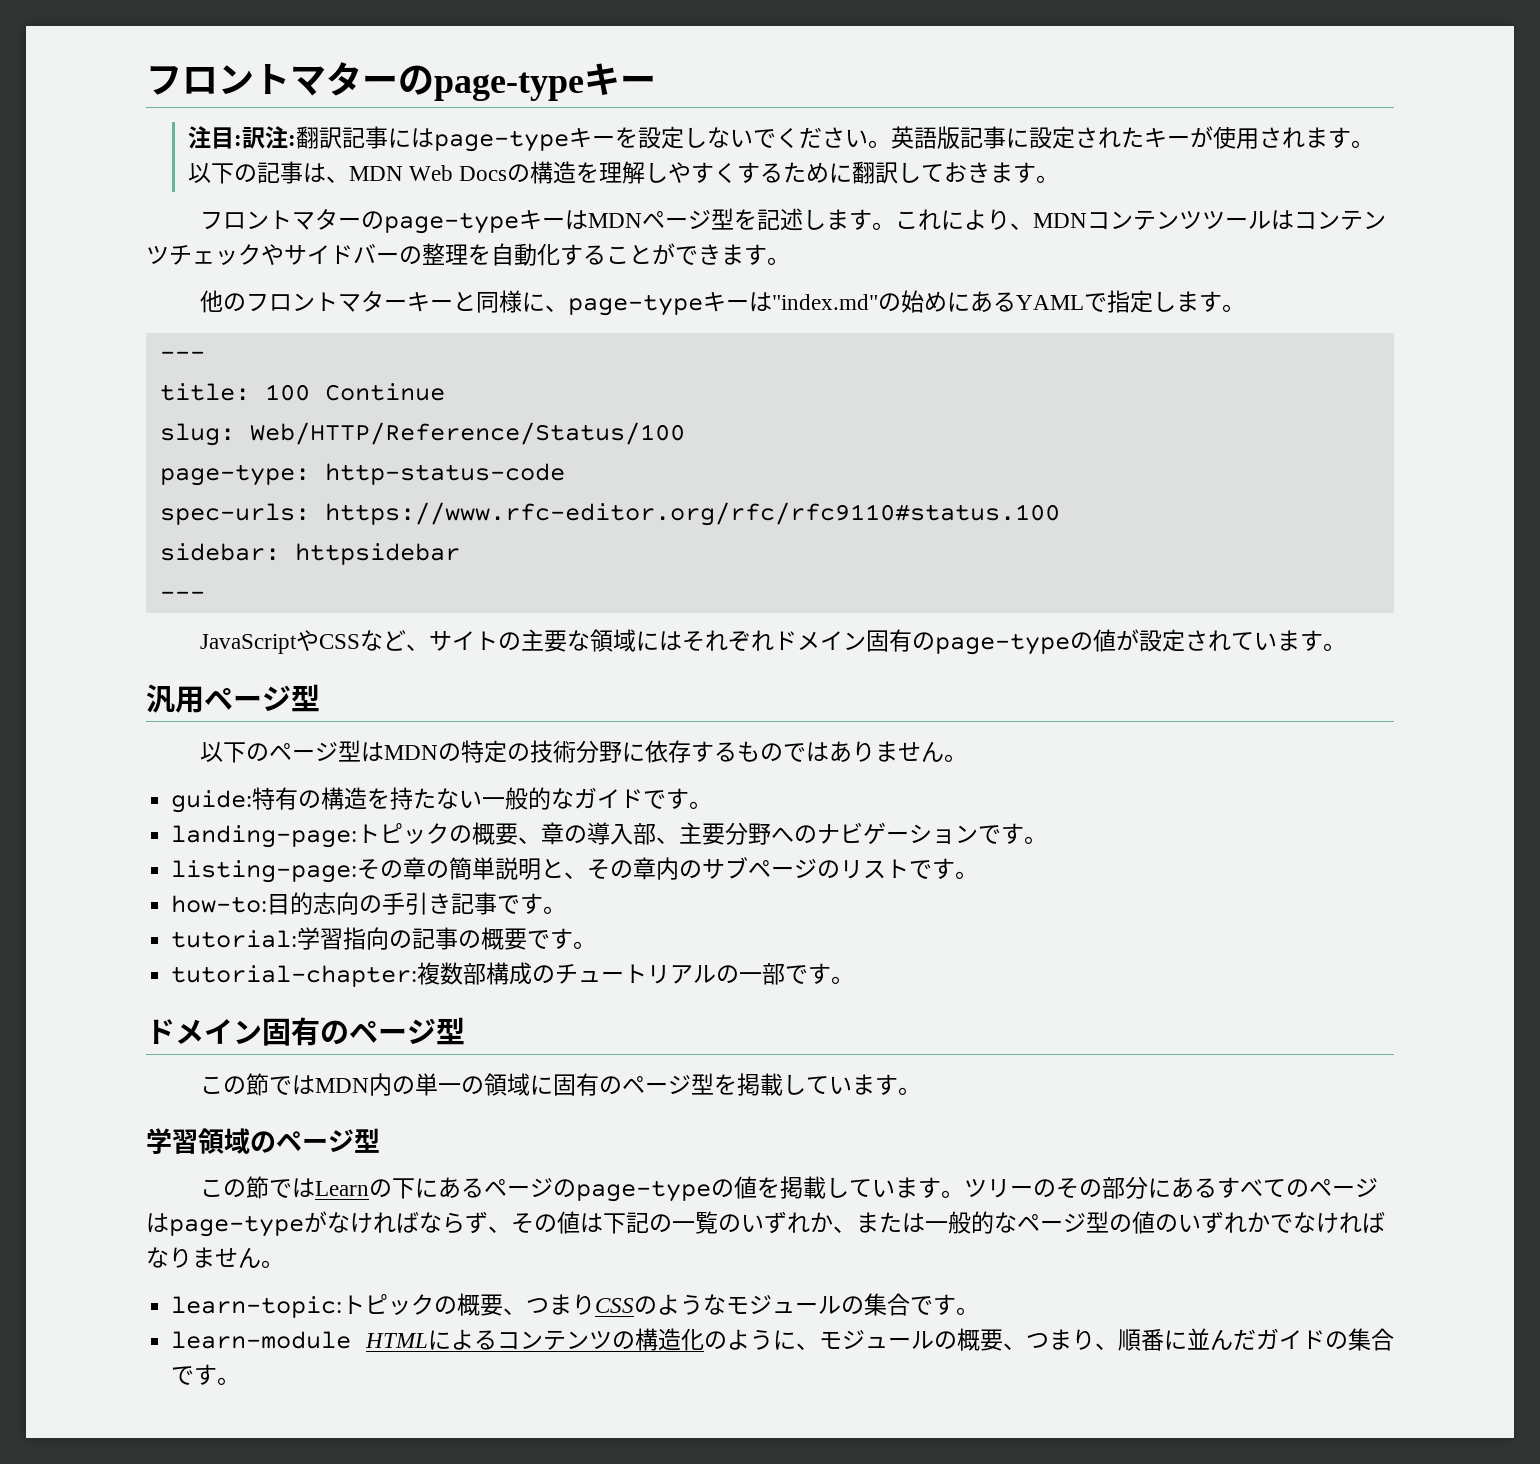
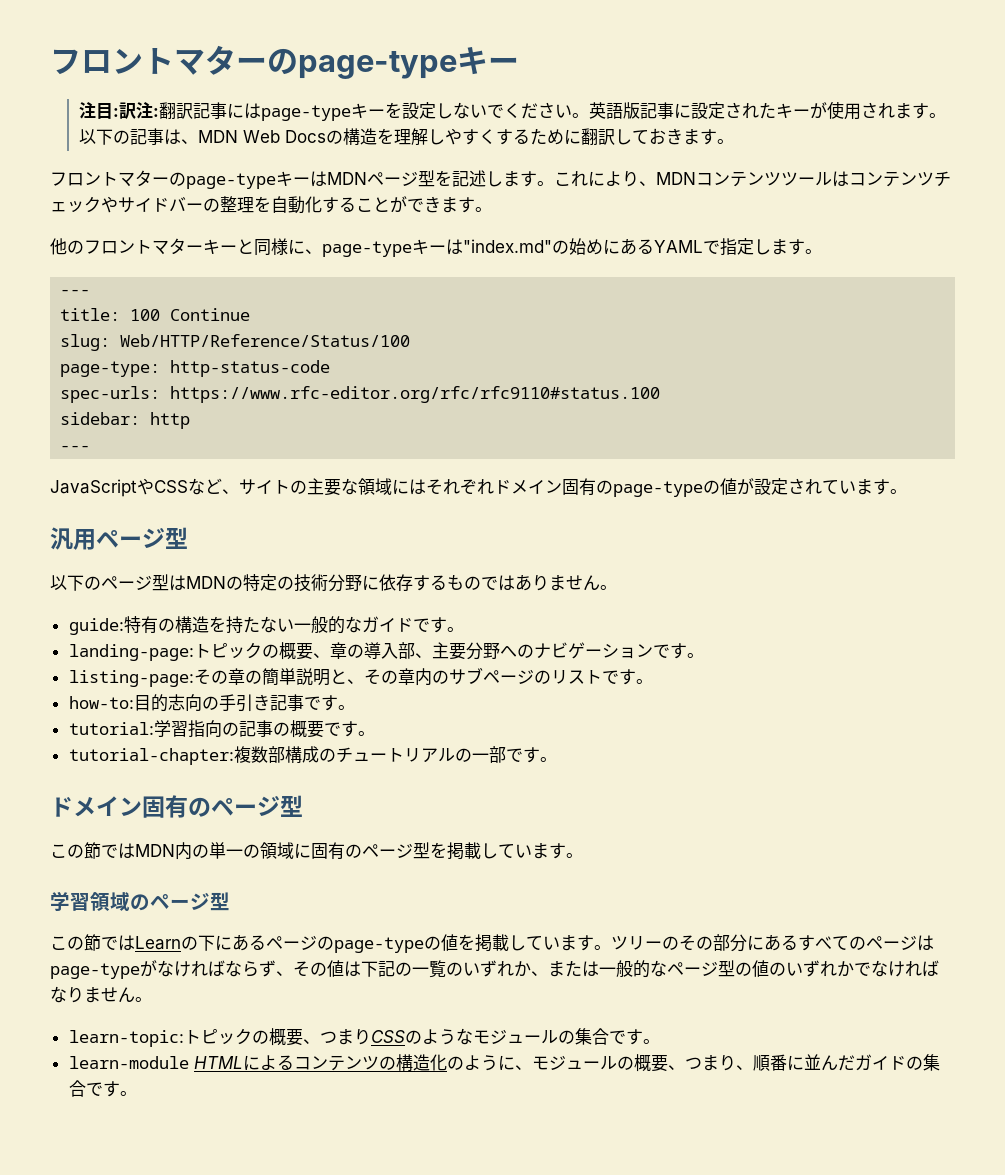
- sidebar: httpsidebar
+ sidebar: http

